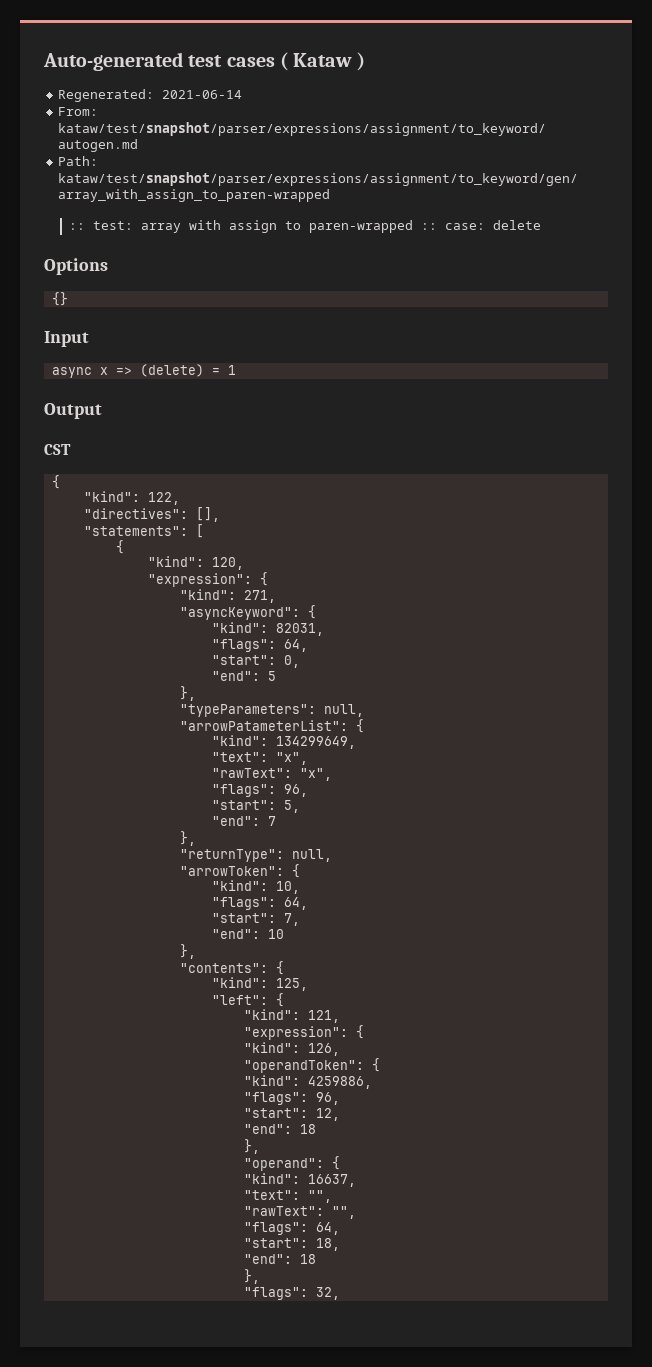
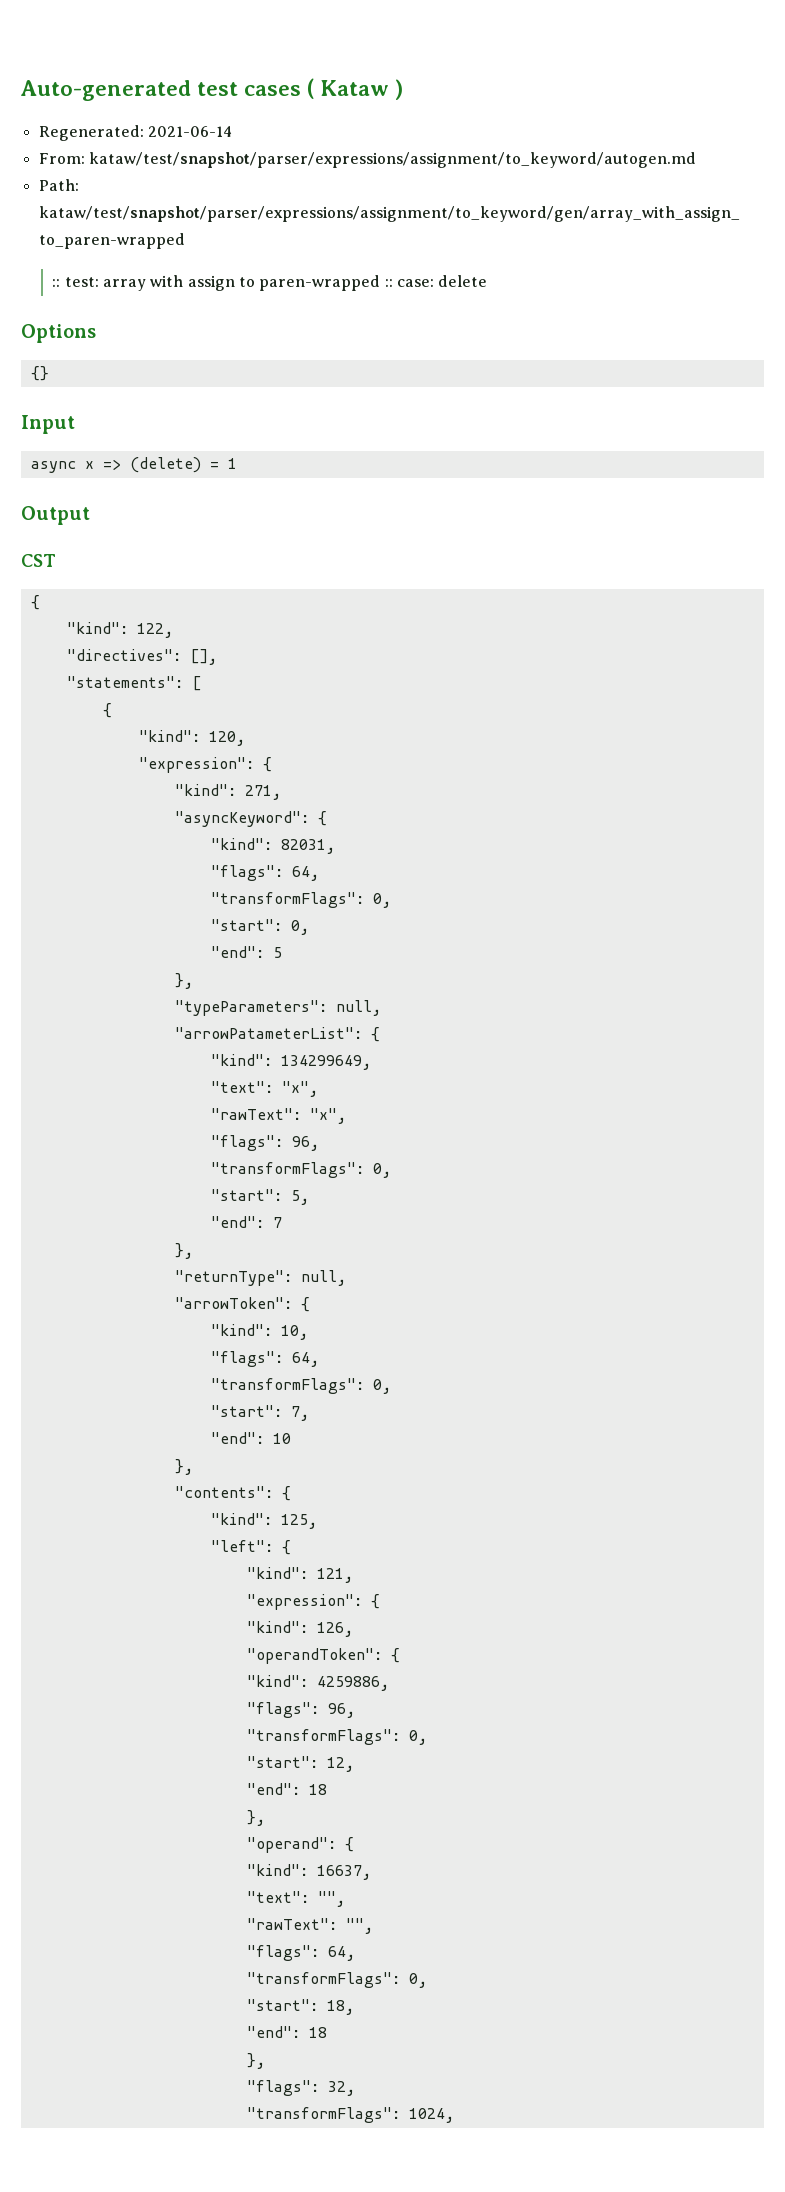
  "kind": 82031,
  "flags": 64,
+ "transformFlags": 0,
  "rawText": "x",
  "flags": 96,
+ "transformFlags": 0,
  "kind": 10,
  "flags": 64,
+ "transformFlags": 0,
  "kind": 4259886,
  "flags": 96,
+ "transformFlags": 0,
  "rawText": "",
  "flags": 64,
+ "transformFlags": 0,
+ "transformFlags": 1024,

